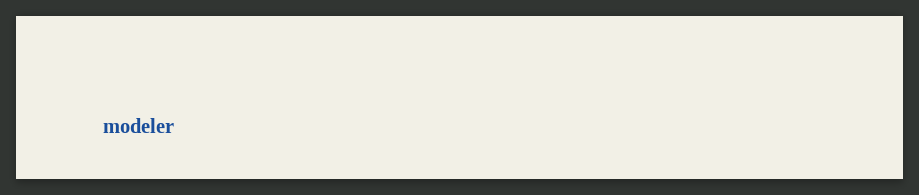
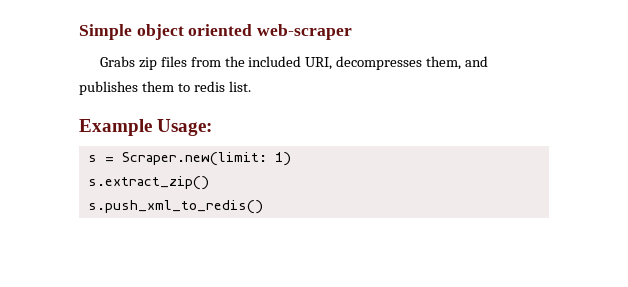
- modeler
+ Simple object oriented web-scraper
+ Grabs zip files from the included URI, decompresses them, and publishes them to redis list.
+ Example Usage:
+ s = Scraper.new(limit: 1)
+ s.extract_zip()
+ s.push_xml_to_redis()

